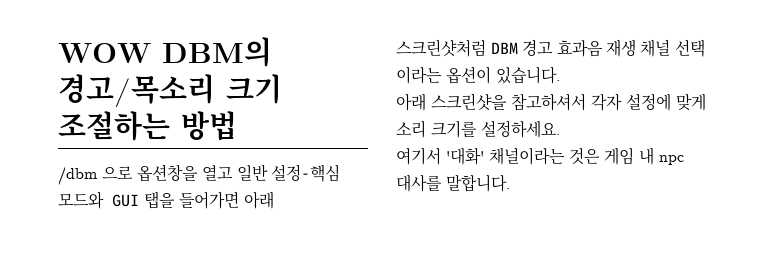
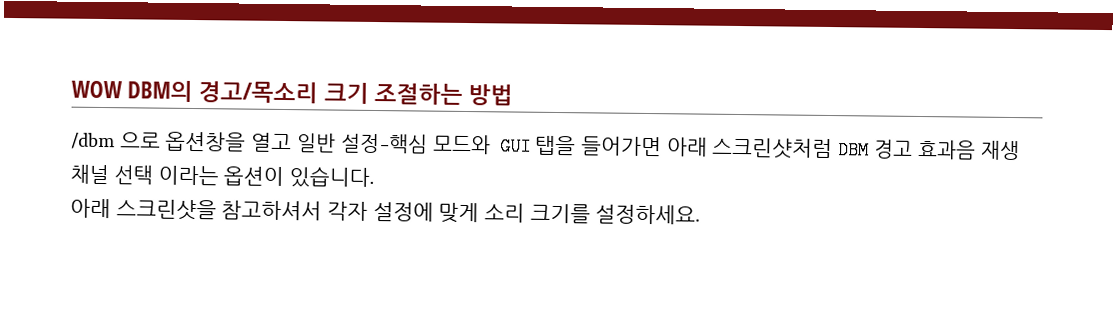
- 여기서 '대화' 채널이라는 것은 게임 내 npc 대사를 말합니다.

